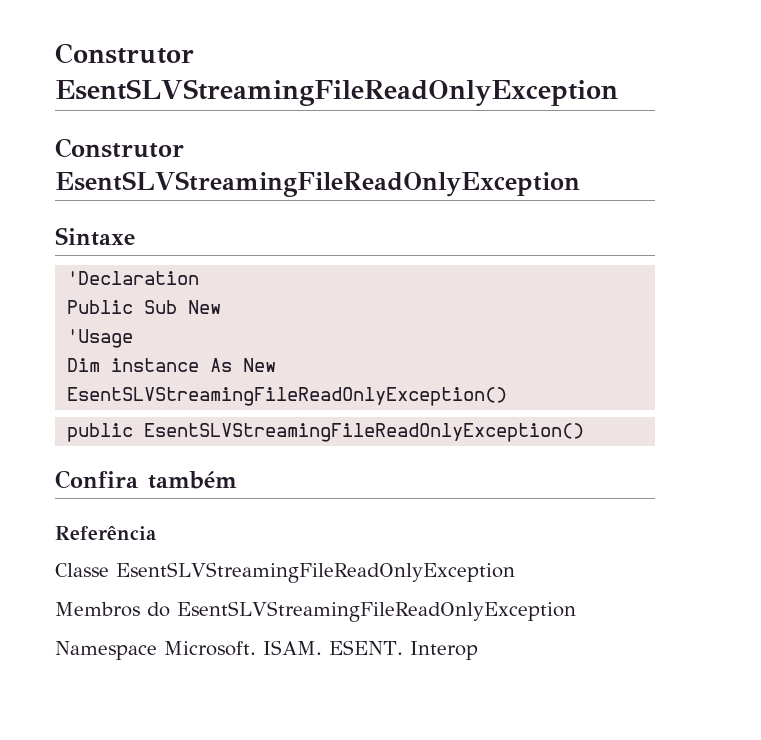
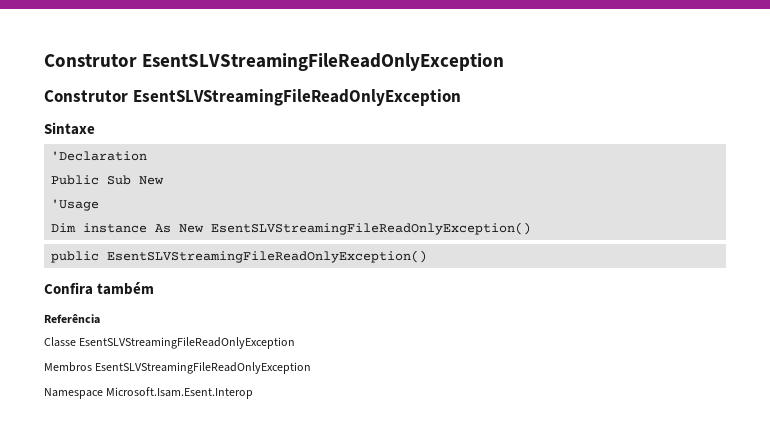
- Membros do EsentSLVStreamingFileReadOnlyException
+ Membros EsentSLVStreamingFileReadOnlyException
- Namespace Microsoft. ISAM. ESENT. Interop
+ Namespace Microsoft.Isam.Esent.Interop

